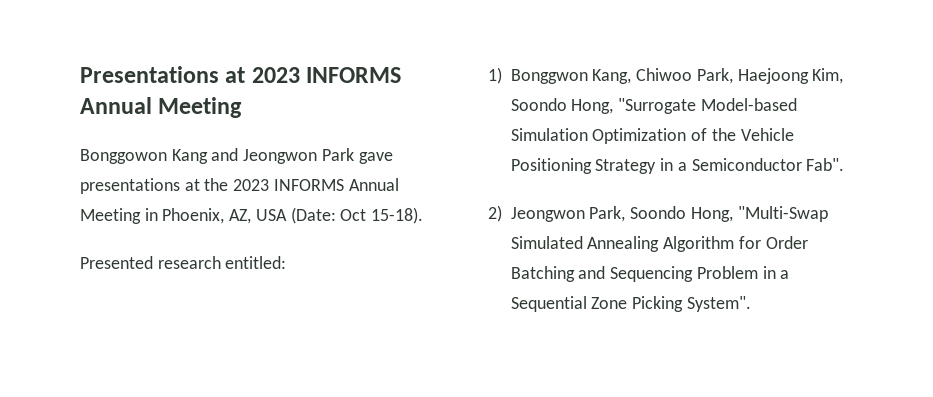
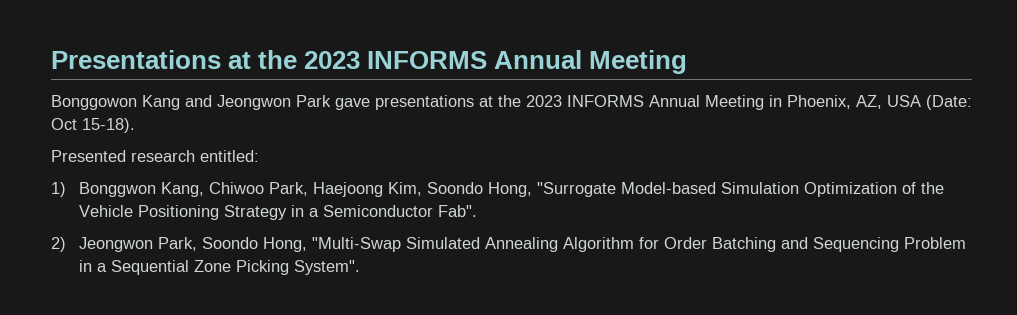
- Presentations at 2023 INFORMS Annual Meeting
+ Presentations at the 2023 INFORMS Annual Meeting

